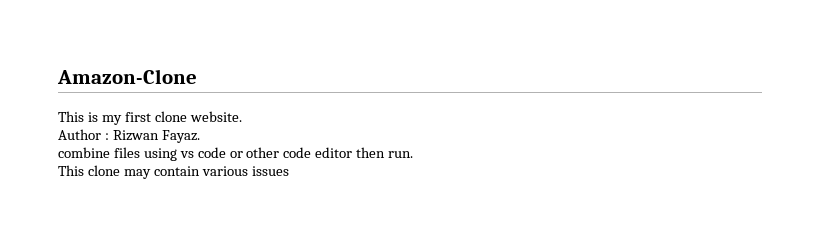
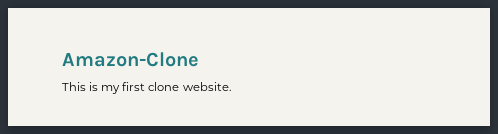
- Author : Rizwan Fayaz.
- combine files using vs code or other code editor then run.
- This clone may contain various issues

